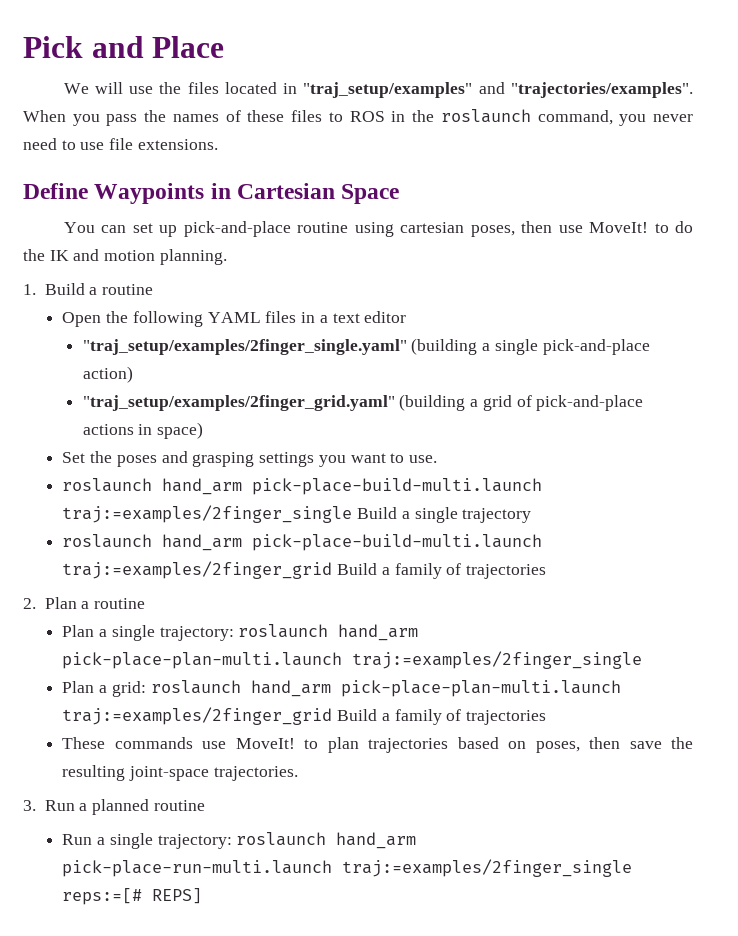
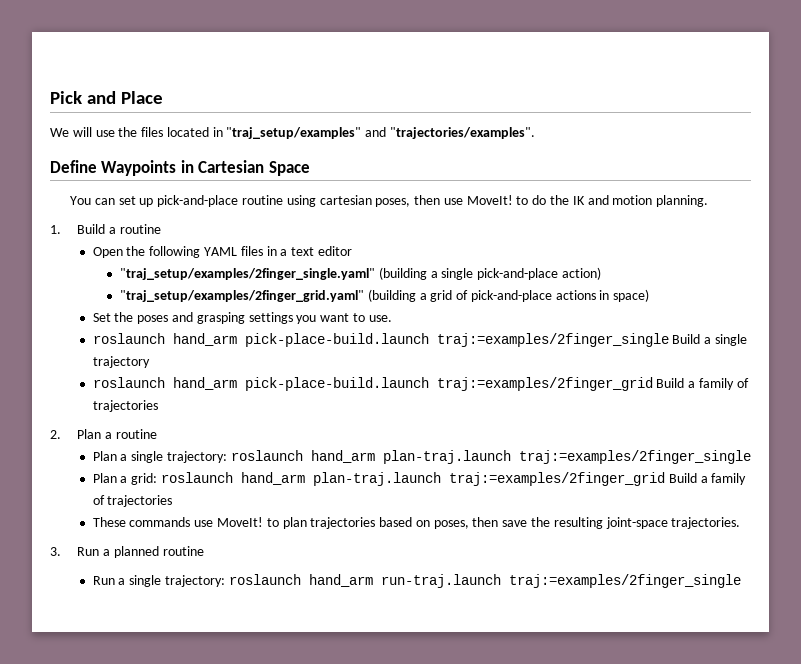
- When you pass the names of these files to ROS in the roslaunch command, you never need to use file extensions.
- roslaunch hand_arm pick-place-build-multi.launch traj:=examples/2finger_single Build a single trajectory
+ roslaunch hand_arm pick-place-build.launch traj:=examples/2finger_single Build a single trajectory
- roslaunch hand_arm pick-place-build-multi.launch traj:=examples/2finger_grid Build a family of trajectories
+ roslaunch hand_arm pick-place-build.launch traj:=examples/2finger_grid Build a family of trajectories
- Plan a single trajectory: roslaunch hand_arm pick-place-plan-multi.launch traj:=examples/2finger_single
+ Plan a single trajectory: roslaunch hand_arm plan-traj.launch traj:=examples/2finger_single
- Plan a grid: roslaunch hand_arm pick-place-plan-multi.launch traj:=examples/2finger_grid Build a family of trajectories
+ Plan a grid: roslaunch hand_arm plan-traj.launch traj:=examples/2finger_grid Build a family of trajectories
- Run a single trajectory: roslaunch hand_arm pick-place-run-multi.launch traj:=examples/2finger_single reps:=[# REPS]
+ Run a single trajectory: roslaunch hand_arm run-traj.launch traj:=examples/2finger_single

